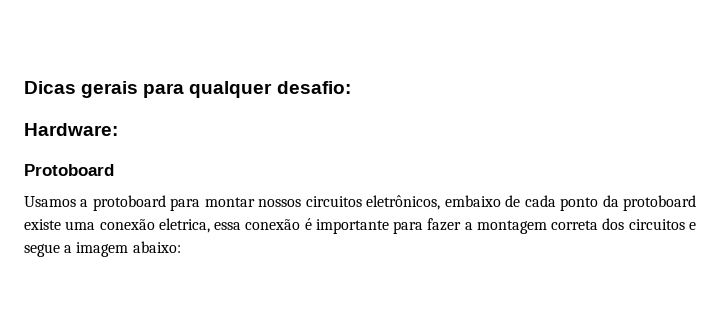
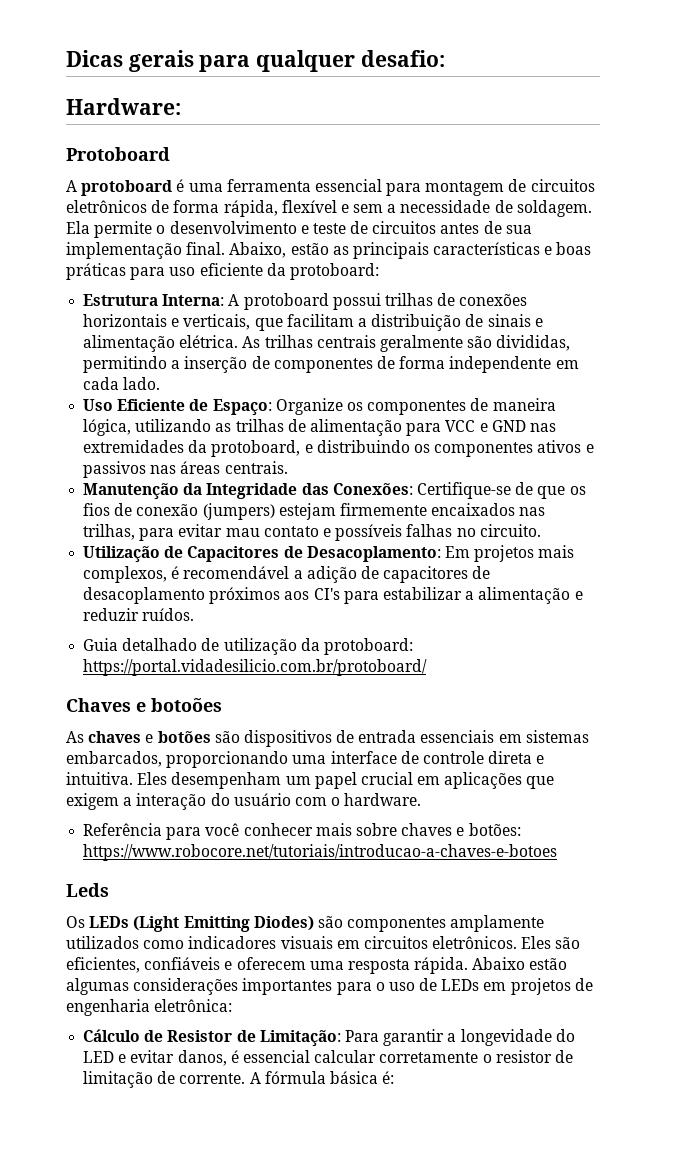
- Usamos a protoboard para montar nossos circuitos eletrônicos, embaixo de cada ponto da protoboard existe uma conexão eletrica, essa conexão é importante para fazer a montagem correta dos circuitos e segue a imagem abaixo:
+ A protoboard é uma ferramenta essencial para montagem de circuitos eletrônicos de forma rápida, flexível e sem a necessidade de soldagem. Ela permite o desenvolvimento e teste de circuitos antes de sua implementação final. Abaixo, estão as principais características e boas práticas para uso eficiente da protoboard:
+ Estrutura Interna: A protoboard possui trilhas de conexões horizontais e verticais, que facilitam a distribuição de sinais e alimentação elétrica. As trilhas centrais geralmente são divididas, permitindo a inserção de componentes de forma independente em cada lado.
+ Uso Eficiente de Espaço: Organize os componentes de maneira lógica, utilizando as trilhas de alimentação para VCC e GND nas extremidades da protoboard, e distribuindo os componentes ativos e passivos nas áreas centrais.
+ Manutenção da Integridade das Conexões: Certifique-se de que os fios de conexão (jumpers) estejam firmemente encaixados nas trilhas, para evitar mau contato e possíveis falhas no circuito.
+ Utilização de Capacitores de Desacoplamento: Em projetos mais complexos, é recomendável a adição de capacitores de desacoplamento próximos aos CI's para estabilizar a alimentação e reduzir ruídos.
+ Guia detalhado de utilização da protoboard: https://portal.vidadesilicio.com.br/protoboard/
+ Chaves e botoões
+ As chaves e botões são dispositivos de entrada essenciais em sistemas embarcados, proporcionando uma interface de controle direta e intuitiva. Eles desempenham um papel crucial em aplicações que exigem a interação do usuário com o hardware.
+ Referência para você conhecer mais sobre chaves e botões: https://www.robocore.net/tutoriais/introducao-a-chaves-e-botoes
+ Leds
+ Os LEDs (Light Emitting Diodes) são componentes amplamente utilizados como indicadores visuais em circuitos eletrônicos. Eles são eficientes, confiáveis e oferecem uma resposta rápida. Abaixo estão algumas considerações importantes para o uso de LEDs em projetos de engenharia eletrônica:
+ Cálculo de Resistor de Limitação: Para garantir a longevidade do LED e evitar danos, é essencial calcular corretamente o resistor de limitação de corrente. A fórmula básica é:

